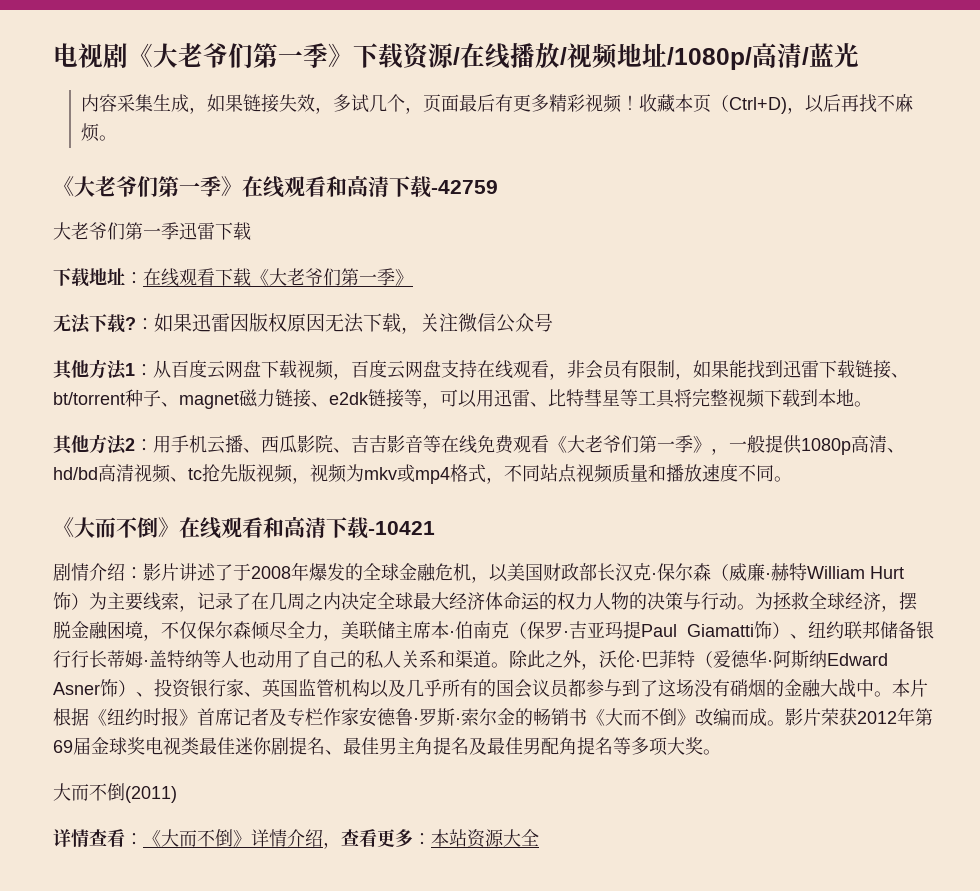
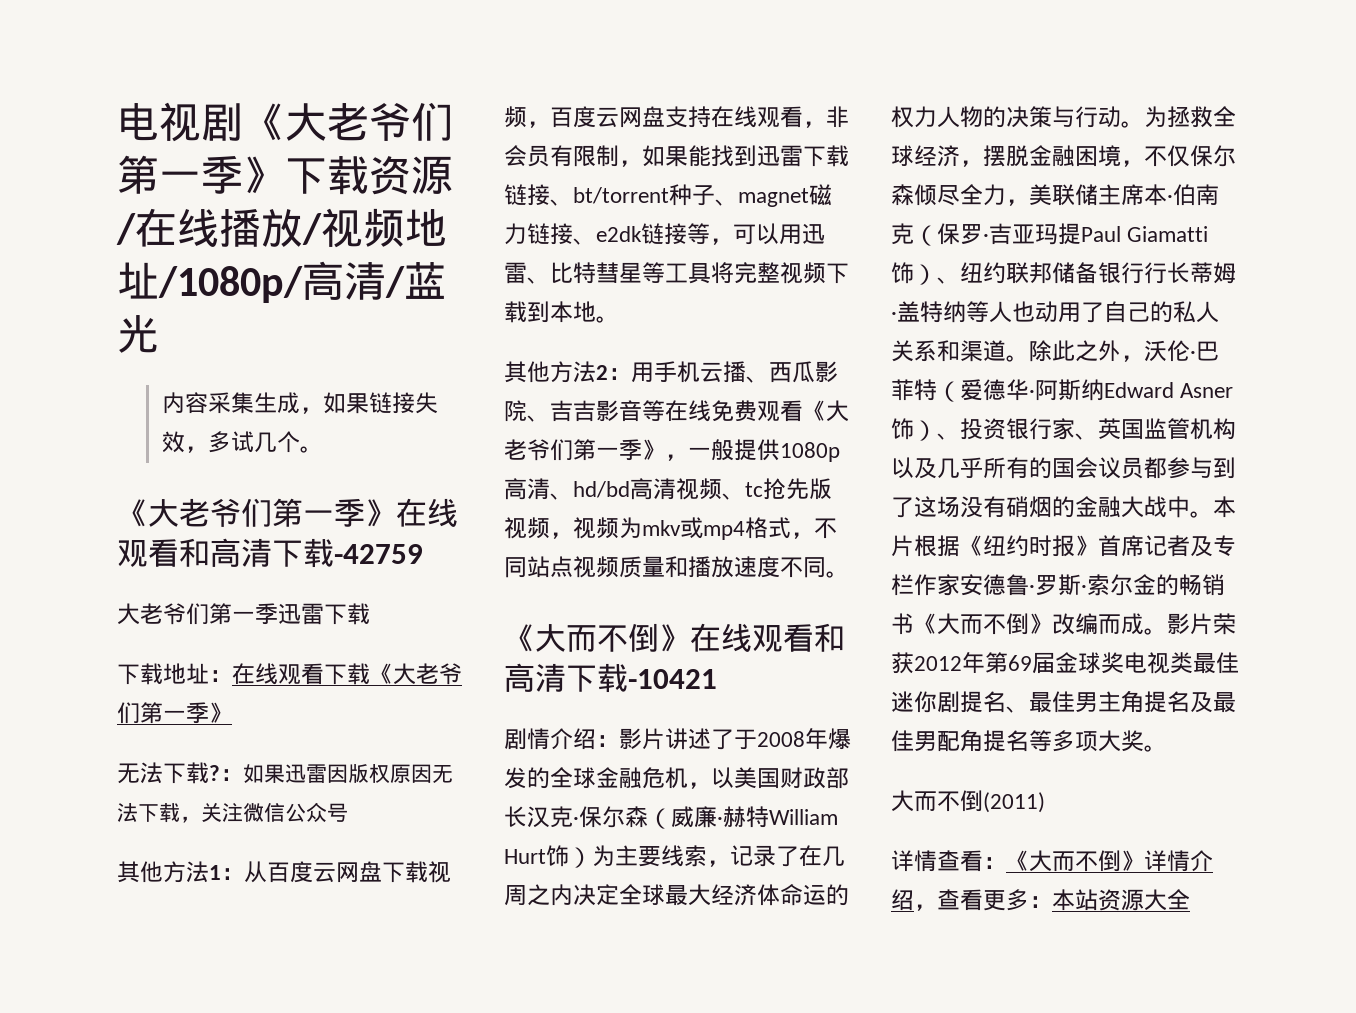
- 内容采集生成，如果链接失效，多试几个，页面最后有更多精彩视频！收藏本页（Ctrl+D)，以后再找不麻烦。
+ 内容采集生成，如果链接失效，多试几个。

